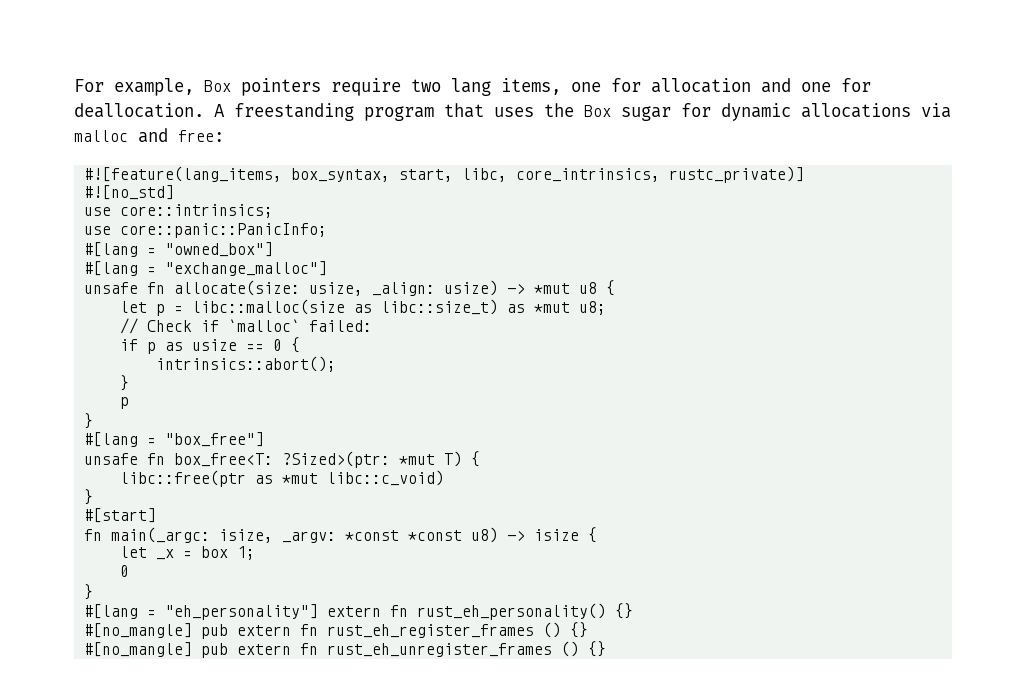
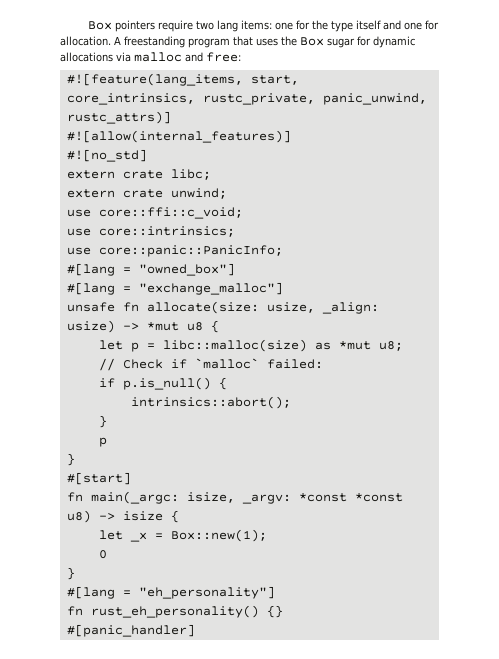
- For example, Box pointers require two lang items, one for allocation and one for deallocation.
+ Box pointers require two lang items: one for the type itself and one for allocation.
- #![feature(lang_items, box_syntax, start, libc, core_intrinsics, rustc_private)]
+ #![feature(lang_items, start, core_intrinsics, rustc_private, panic_unwind, rustc_attrs)]
+ #![allow(internal_features)]
  #![no_std]
+ extern crate libc;
+ extern crate unwind;
+ use core::ffi::c_void;
- let p = libc::malloc(size as libc::size_t) as *mut u8;
+ let p = libc::malloc(size) as *mut u8;
- if p as usize == 0 {
+ if p.is_null() {
- #[lang = "box_free"]
- unsafe fn box_free<T: ?Sized>(ptr: *mut T) {
- libc::free(ptr as *mut libc::c_void)
- }
- let _x = box 1;
+ let _x = Box::new(1);
- #[lang = "eh_personality"] extern fn rust_eh_personality() {}
+ #[lang = "eh_personality"]
+ fn rust_eh_personality() {}
- #[no_mangle] pub extern fn rust_eh_register_frames () {}
- #[no_mangle] pub extern fn rust_eh_unregister_frames () {}
+ #[panic_handler]

